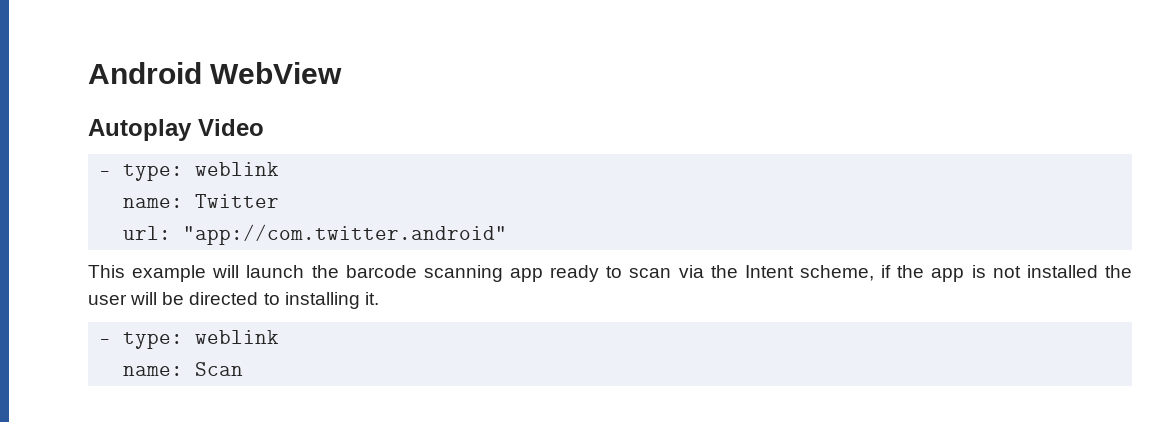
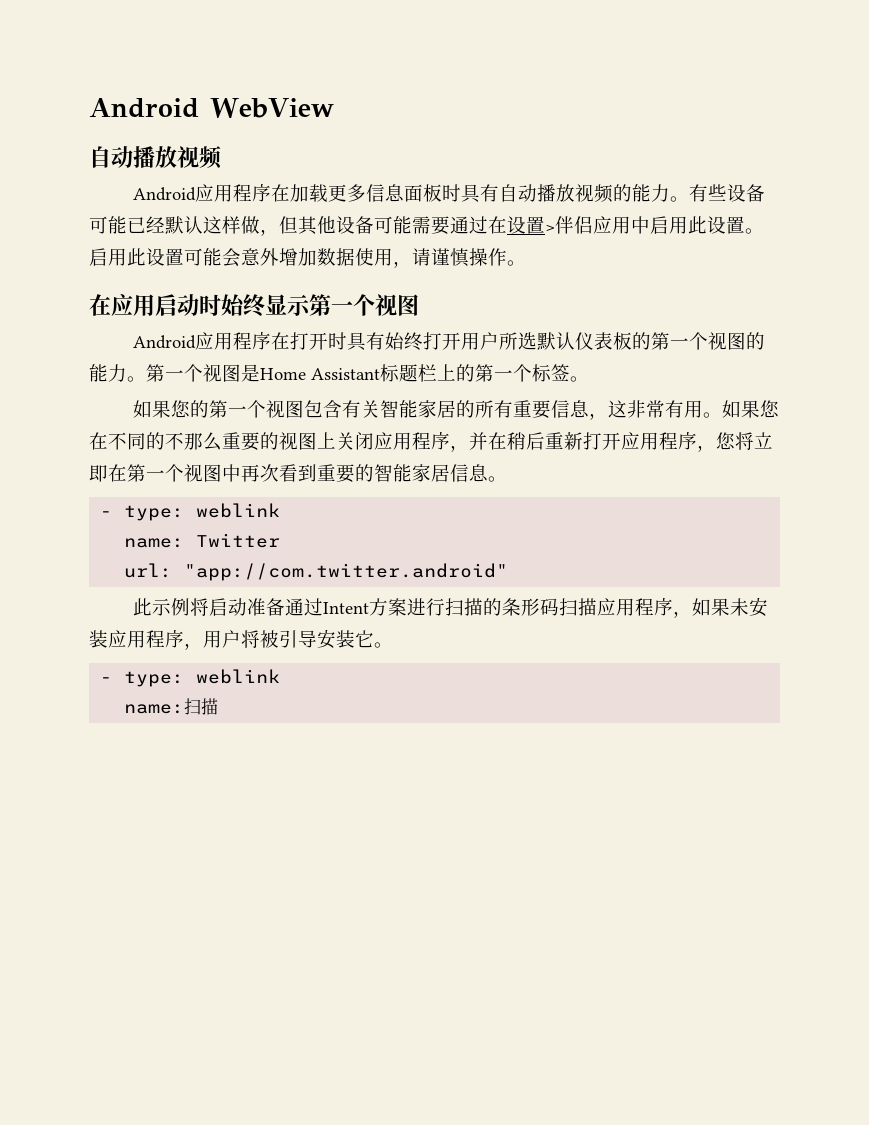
  Android WebView
- Autoplay Video
+ 自动播放视频
+ Android应用程序在加载更多信息面板时具有自动播放视频的能力。有些设备可能已经默认这样做，但其他设备可能需要通过在设置>伴侣应用中启用此设置。启用此设置可能会意外增加数据使用，请谨慎操作。
+ 在应用启动时始终显示第一个视图
+ Android应用程序在打开时具有始终打开用户所选默认仪表板的第一个视图的能力。第一个视图是Home Assistant标题栏上的第一个标签。
+ 如果您的第一个视图包含有关智能家居的所有重要信息，这非常有用。如果您在不同的不那么重要的视图上关闭应用程序，并在稍后重新打开应用程序，您将立即在第一个视图中再次看到重要的智能家居信息。
- This example will launch the barcode scanning app ready to scan via the Intent scheme, if the app is not installed the user will be directed to installing it.
+ 此示例将启动准备通过Intent方案进行扫描的条形码扫描应用程序，如果未安装应用程序，用户将被引导安装它。
  - type: weblink
- name: Scan
+ name:扫描

